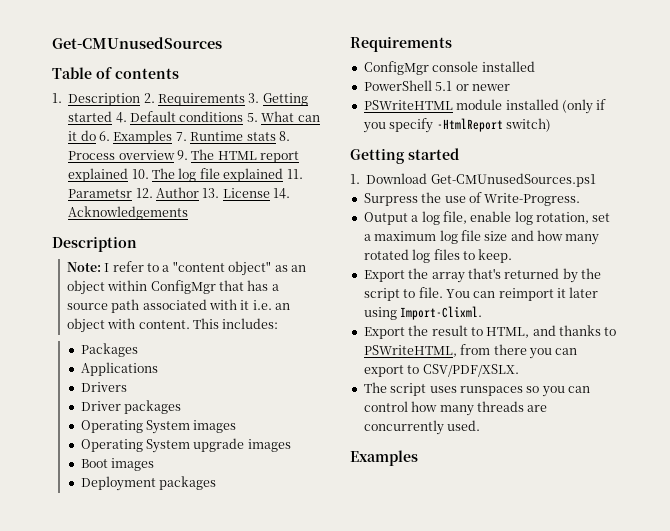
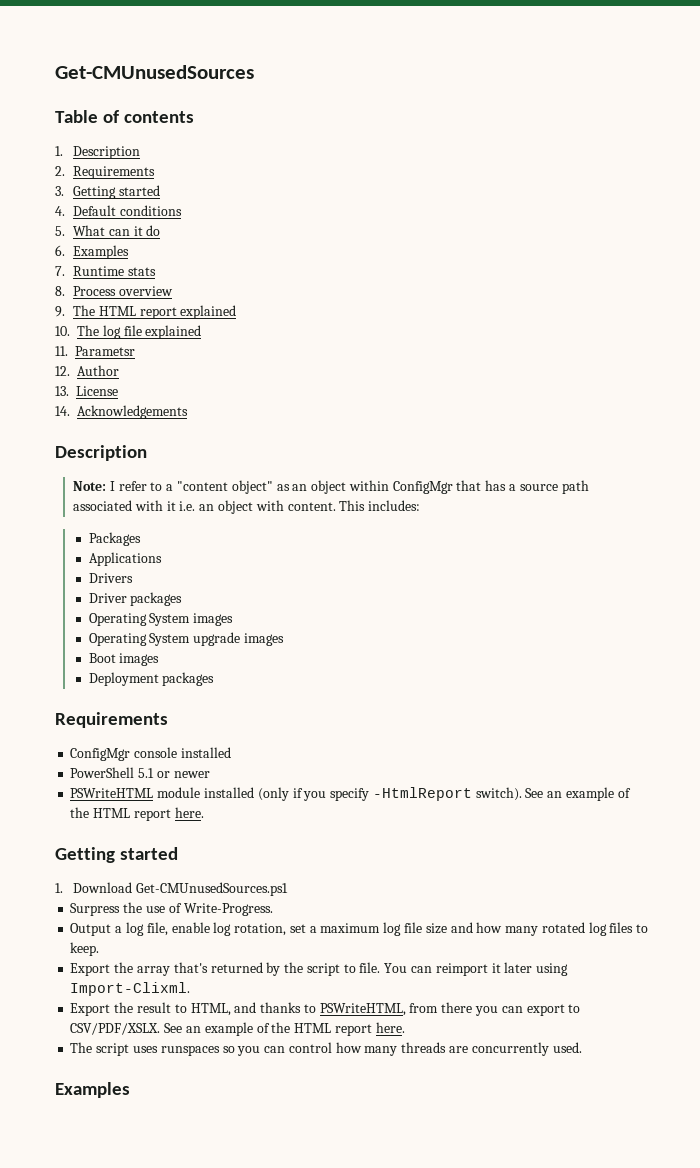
- 1. Description 2. Requirements 3. Getting started 4. Default conditions 5. What can it do 6. Examples 7. Runtime stats 8. Process overview 9. The HTML report explained 10. The log file explained 11. Parametsr 12. Author 13. License 14. Acknowledgements
+ 1. Description
+ 2. Requirements
+ 3. Getting started
+ 4. Default conditions
+ 5. What can it do
+ 6. Examples
+ 7. Runtime stats
+ 8. Process overview
+ 9. The HTML report explained
+ 10. The log file explained
+ 11. Parametsr
+ 12. Author
+ 13. License
+ 14. Acknowledgements
- PSWriteHTML module installed (only if you specify -HtmlReport switch)
+ PSWriteHTML module installed (only if you specify -HtmlReport switch). See an example of the HTML report here.
- Export the result to HTML, and thanks to PSWriteHTML, from there you can export to CSV/PDF/XSLX.
+ Export the result to HTML, and thanks to PSWriteHTML, from there you can export to CSV/PDF/XSLX. See an example of the HTML report here.

